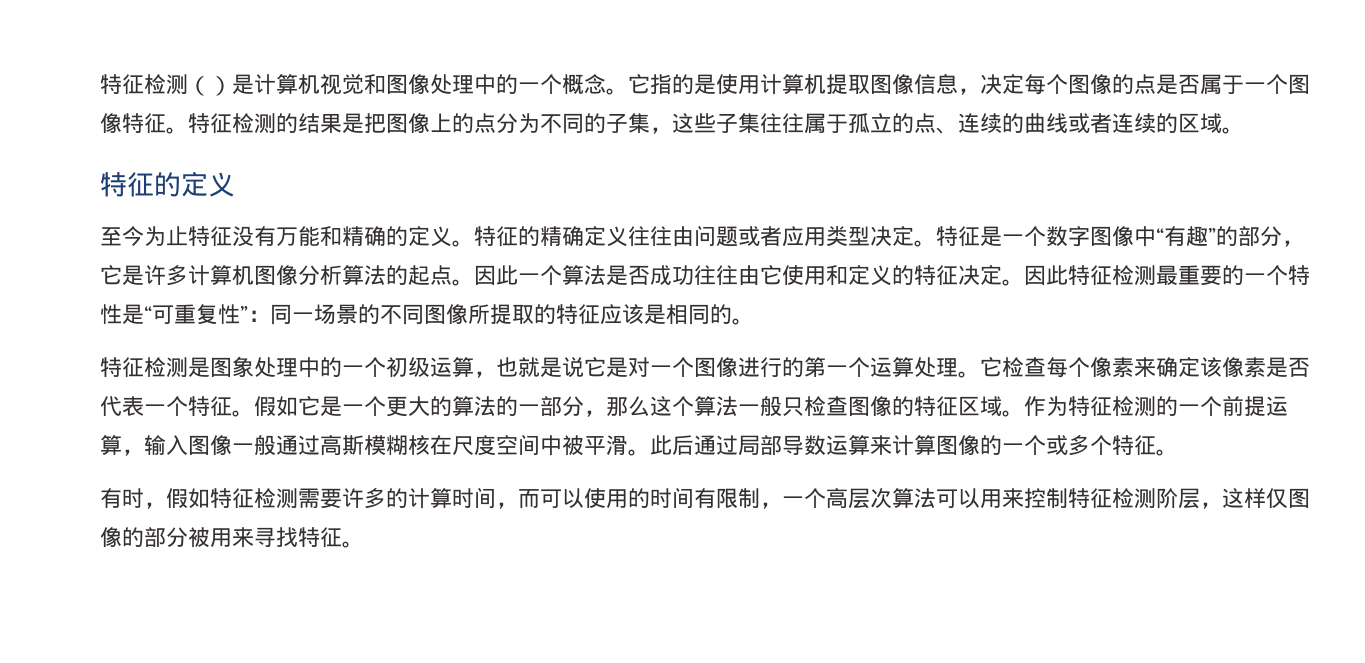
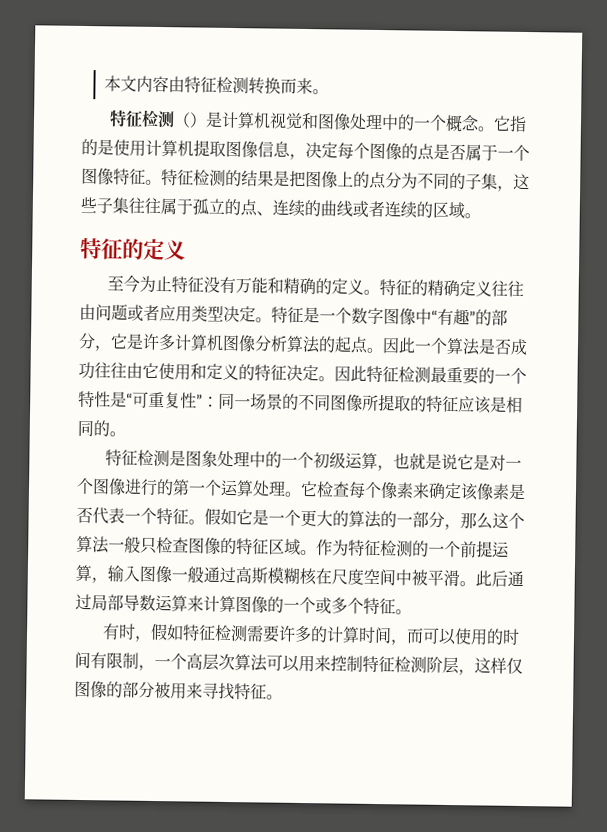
+ 本文内容由特征检测转换而来。

